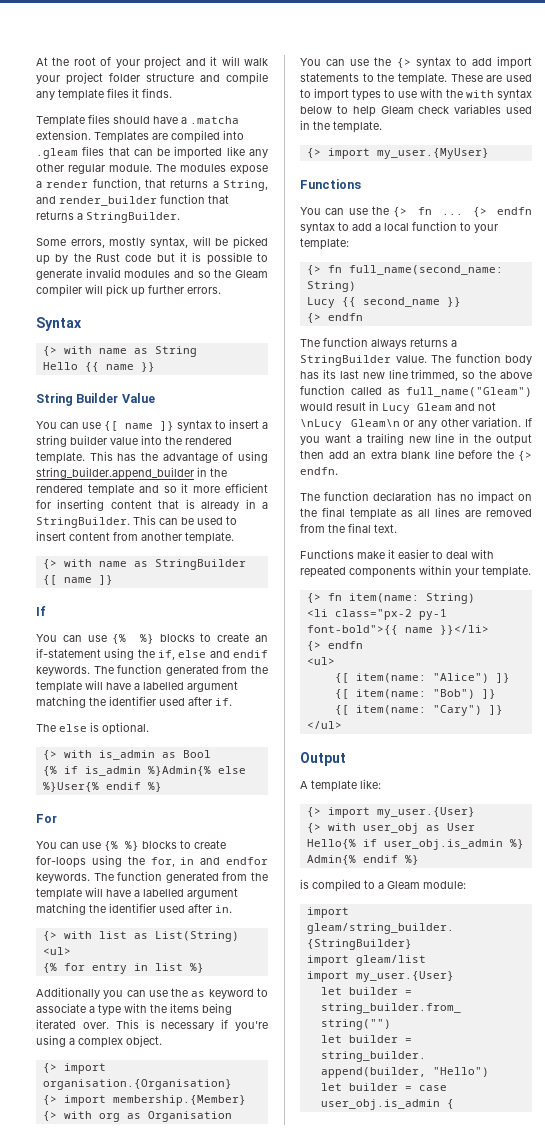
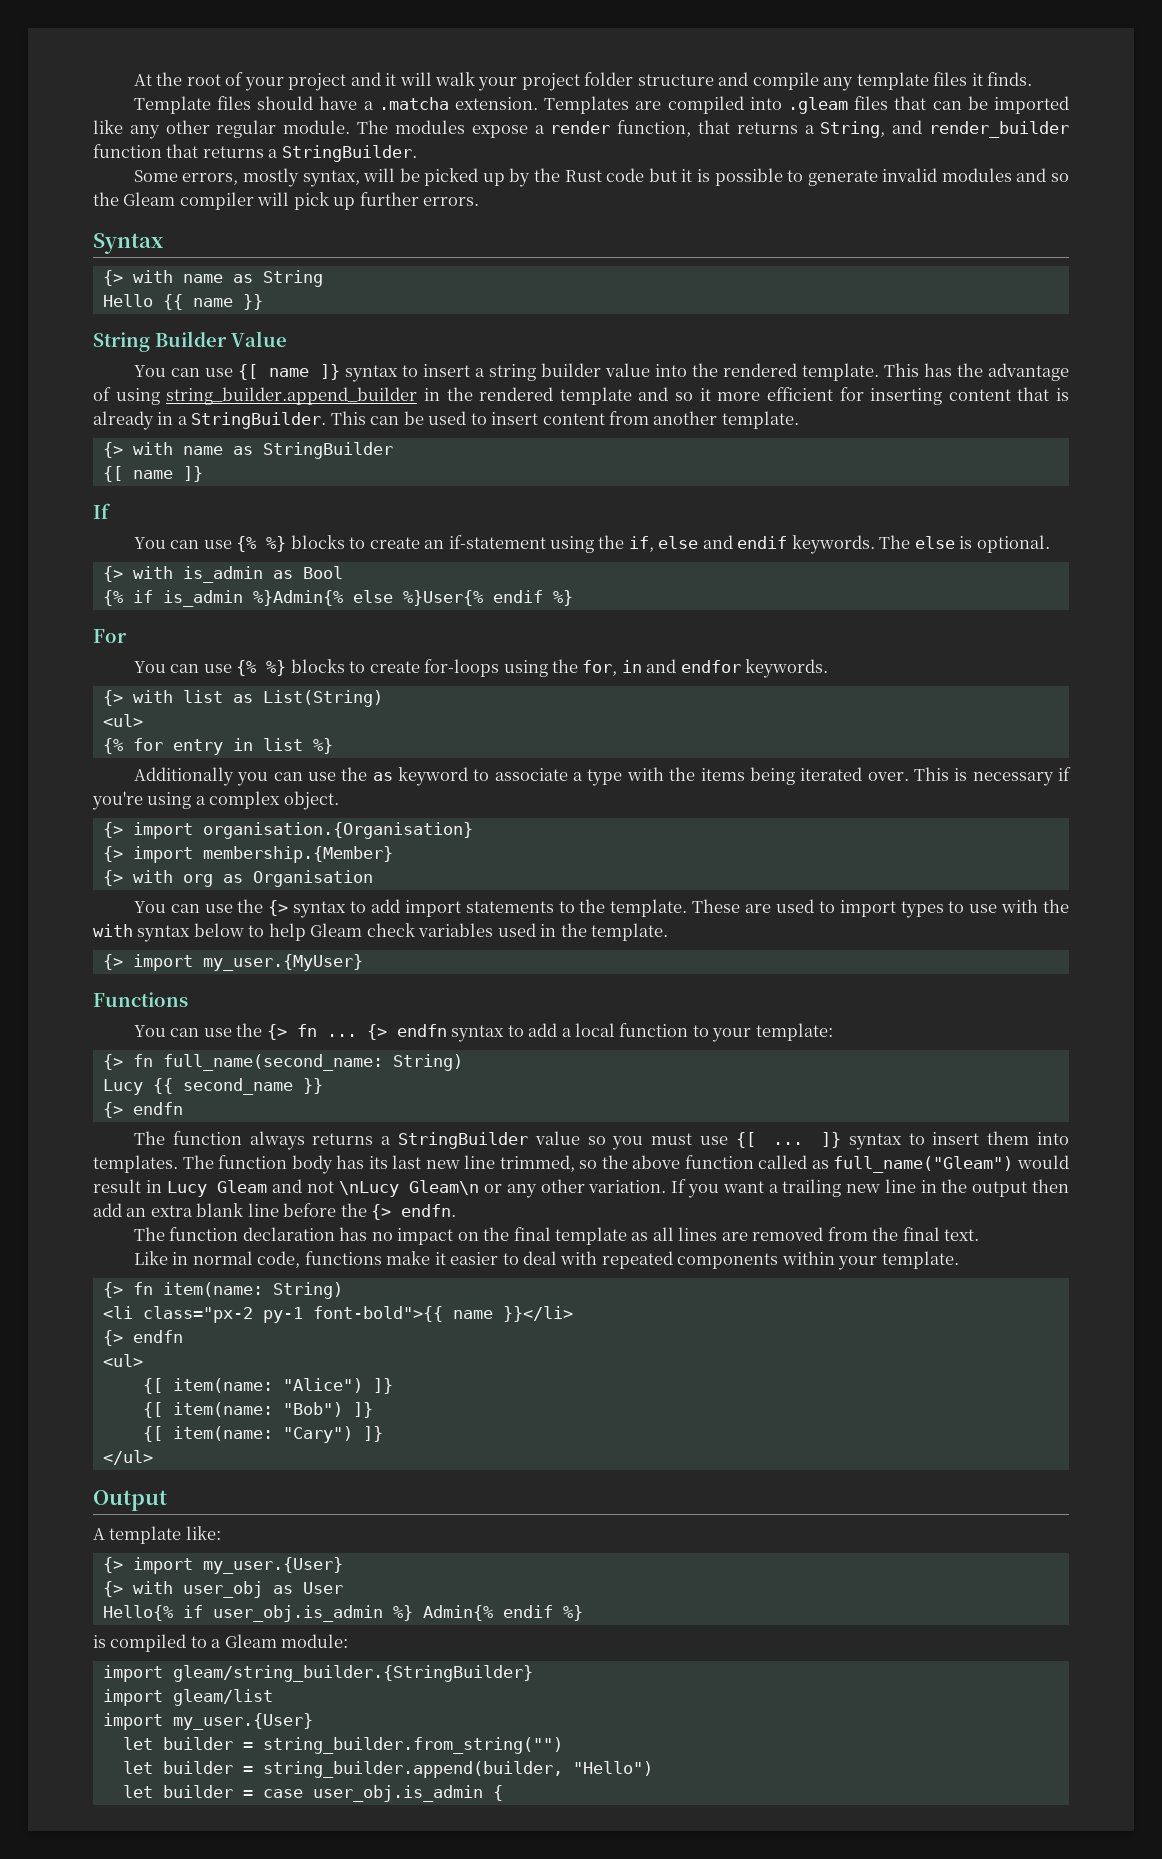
- The function generated from the template will have a labelled argument matching the identifier used after if.
- The function generated from the template will have a labelled argument matching the identifier used after in.
- The function always returns a StringBuilder value.
+ The function always returns a StringBuilder value so you must use {[ ... ]} syntax to insert them into templates.
- Functions make it easier to deal with repeated components within your template.
+ Like in normal code, functions make it easier to deal with repeated components within your template.

